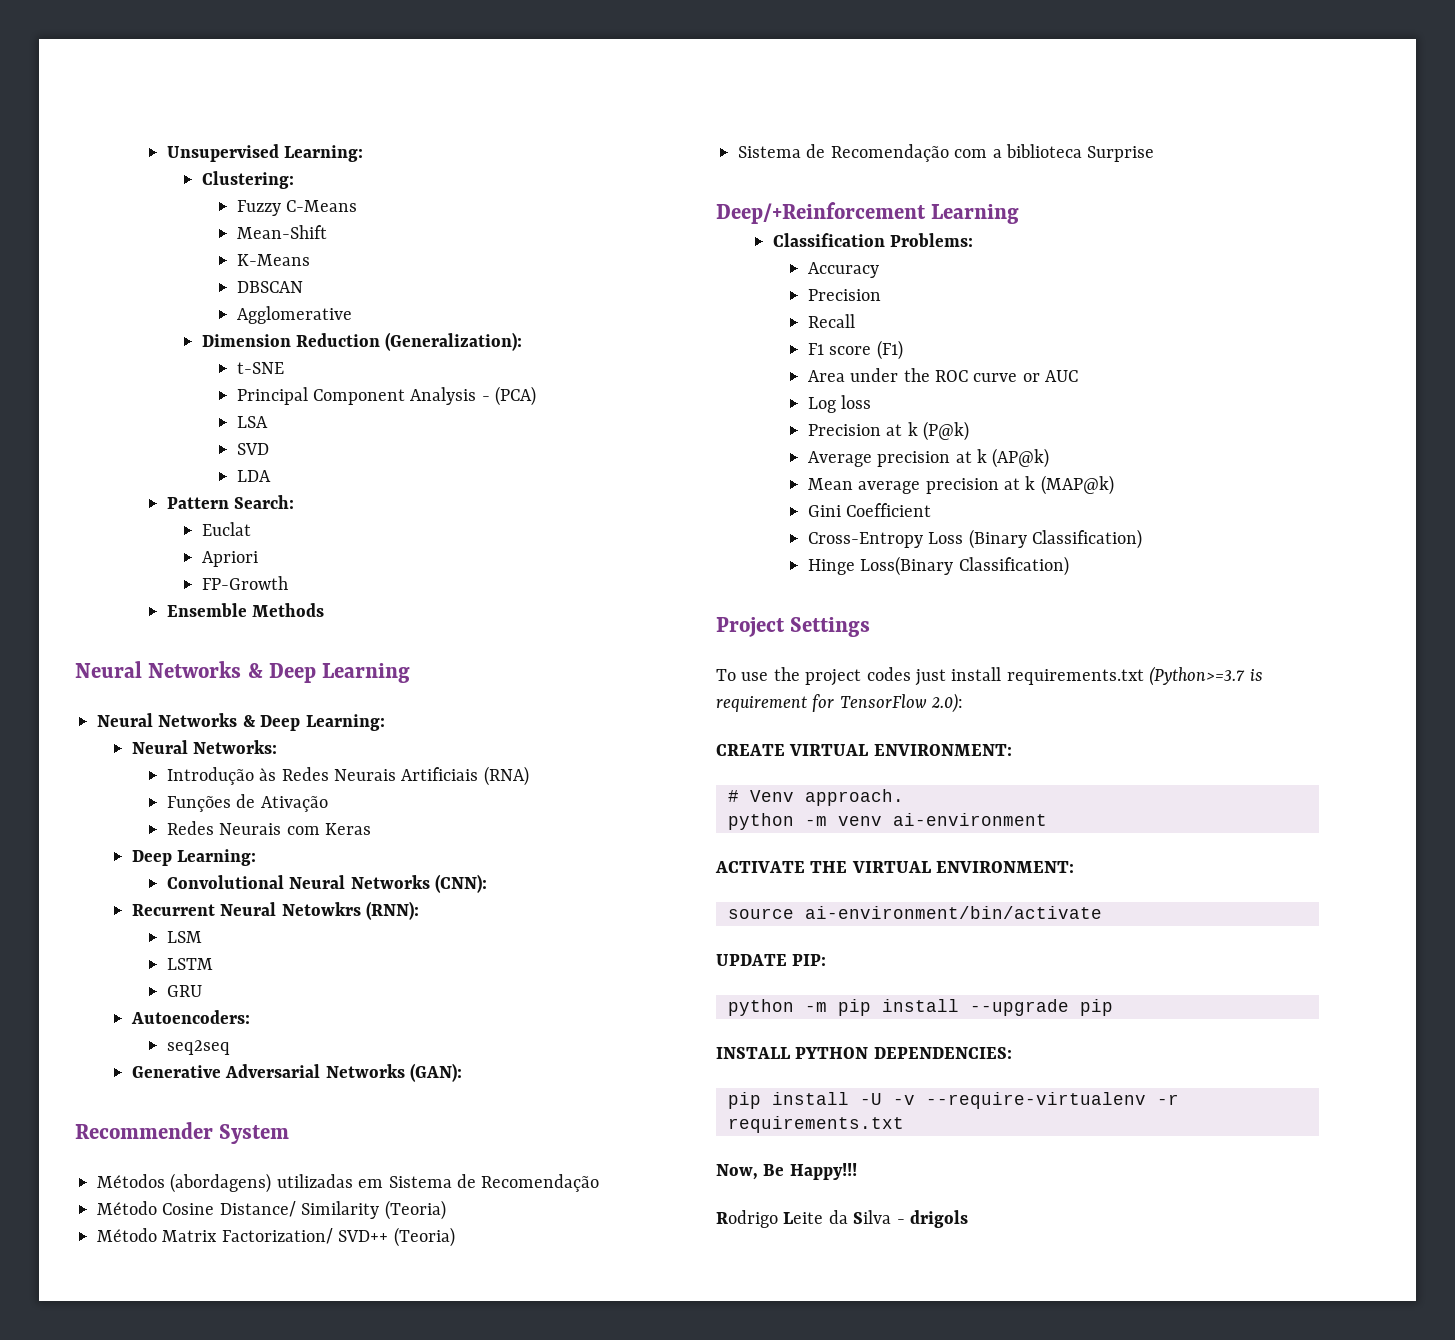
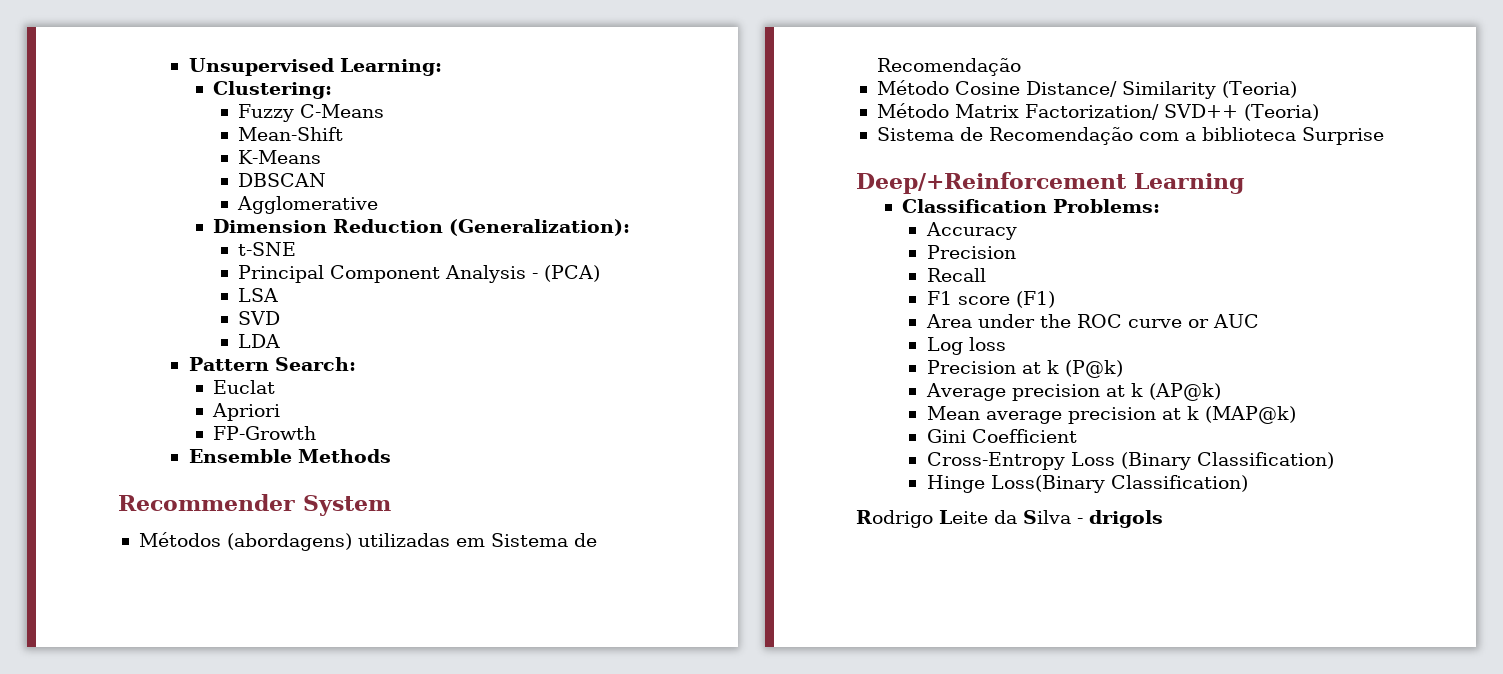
- Neural Networks & Deep Learning
- Neural Networks & Deep Learning:
- Neural Networks:
- Introdução às Redes Neurais Artificiais (RNA)
- Funções de Ativação
- Redes Neurais com Keras
- Deep Learning:
- Convolutional Neural Networks (CNN):
- Recurrent Neural Netowkrs (RNN):
- LSM
- LSTM
- GRU
- Autoencoders:
- seq2seq
- Generative Adversarial Networks (GAN):
- Project Settings
- To use the project codes just install requirements.txt (Python>=3.7 is requirement for TensorFlow 2.0):
- CREATE VIRTUAL ENVIRONMENT:
- # Venv approach.
- python -m venv ai-environment
- ACTIVATE THE VIRTUAL ENVIRONMENT:
- source ai-environment/bin/activate
- UPDATE PIP:
- python -m pip install --upgrade pip
- INSTALL PYTHON DEPENDENCIES:
- pip install -U -v --require-virtualenv -r requirements.txt
- Now, Be Happy!!!

